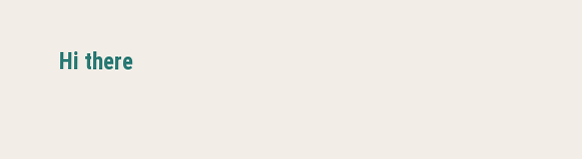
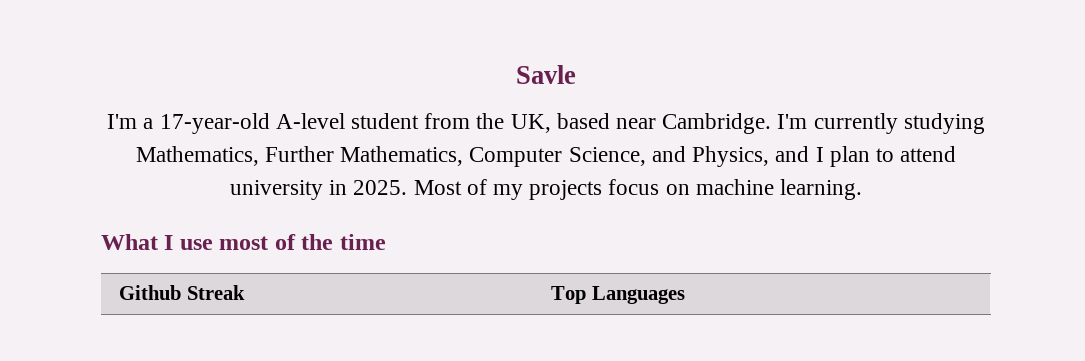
- Hi there
+ Savle
+ I'm a 17-year-old A-level student from the UK, based near Cambridge. I'm currently studying Mathematics, Further Mathematics, Computer Science, and Physics, and I plan to attend university in 2025. Most of my projects focus on machine learning.
+ What I use most of the time
+ Github Streak | Top Languages

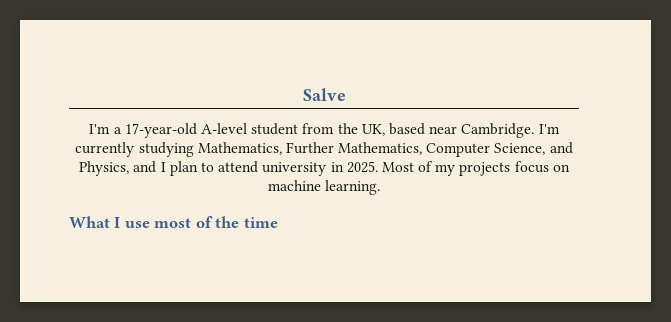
- Savle
+ Salve
- Github Streak | Top Languages

